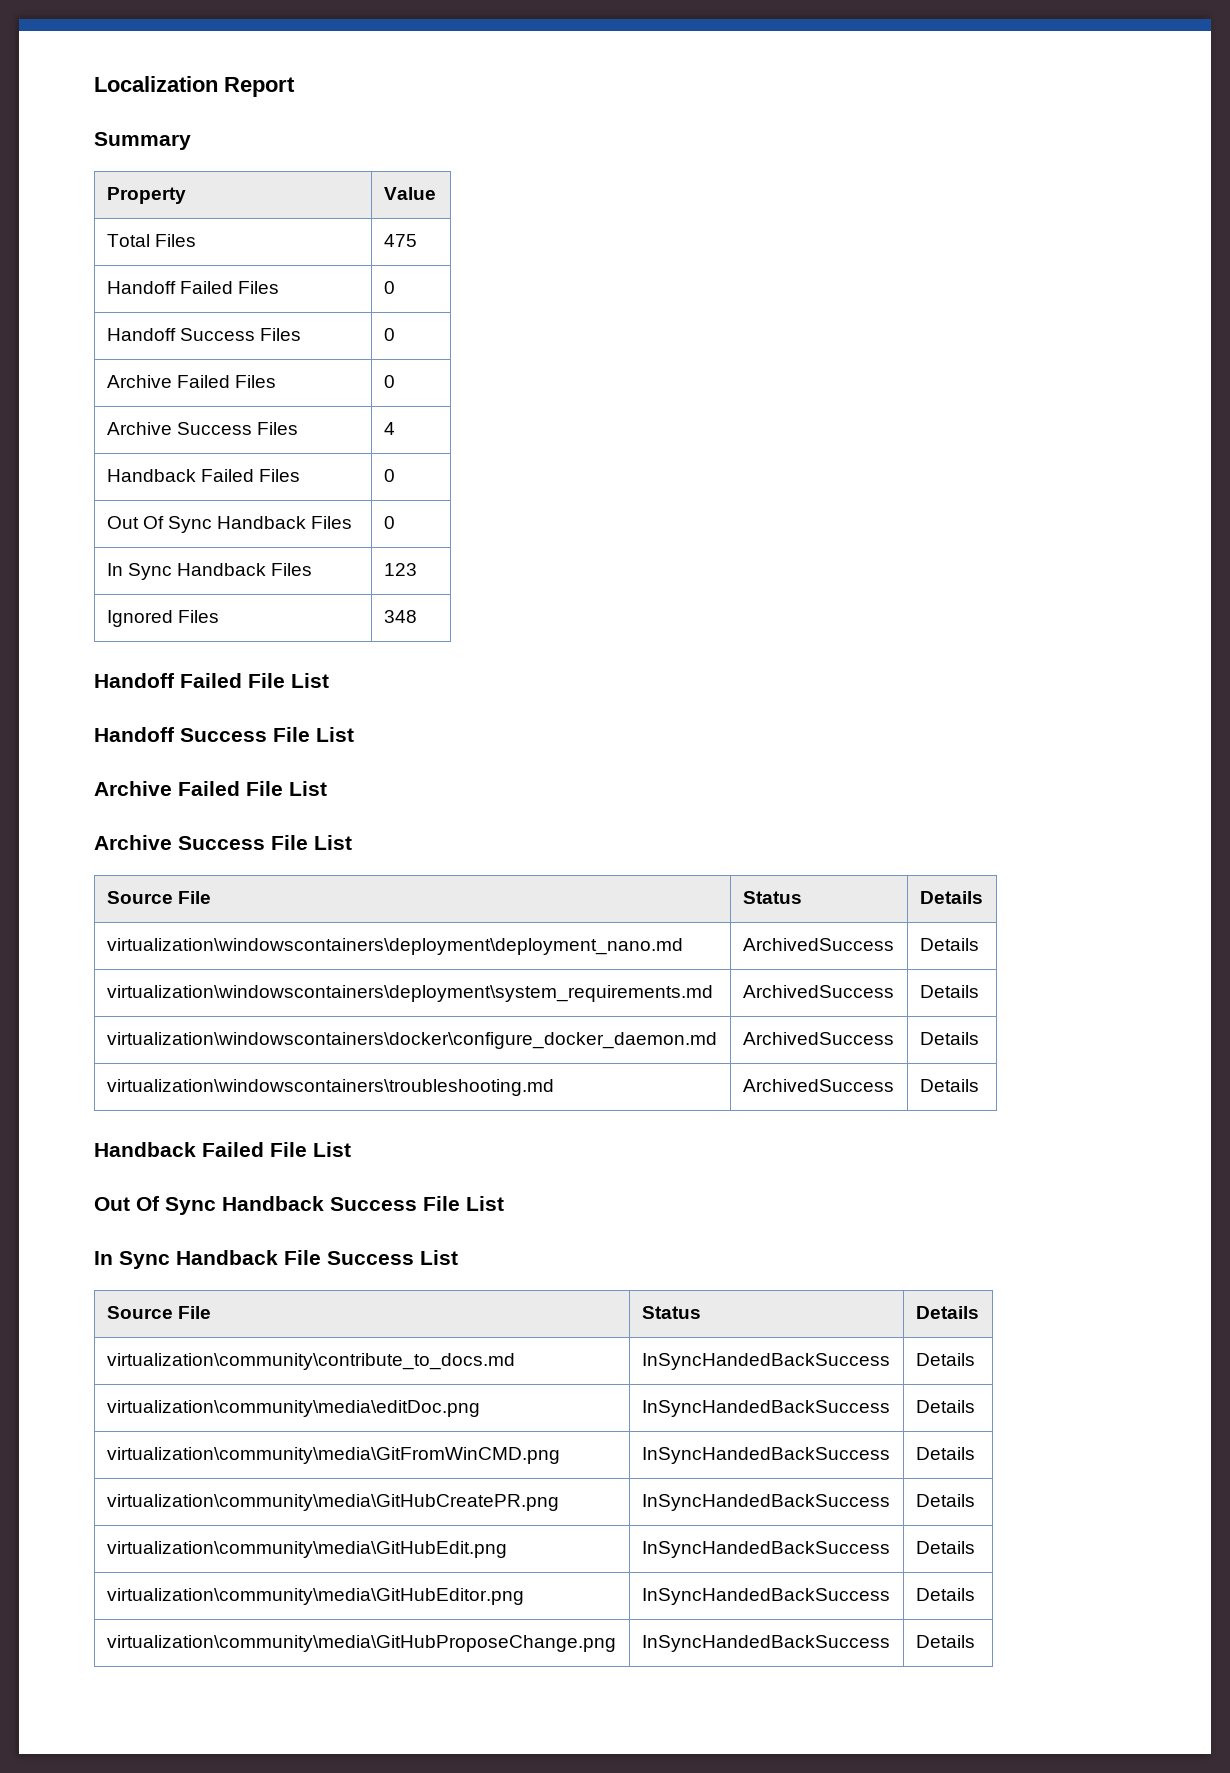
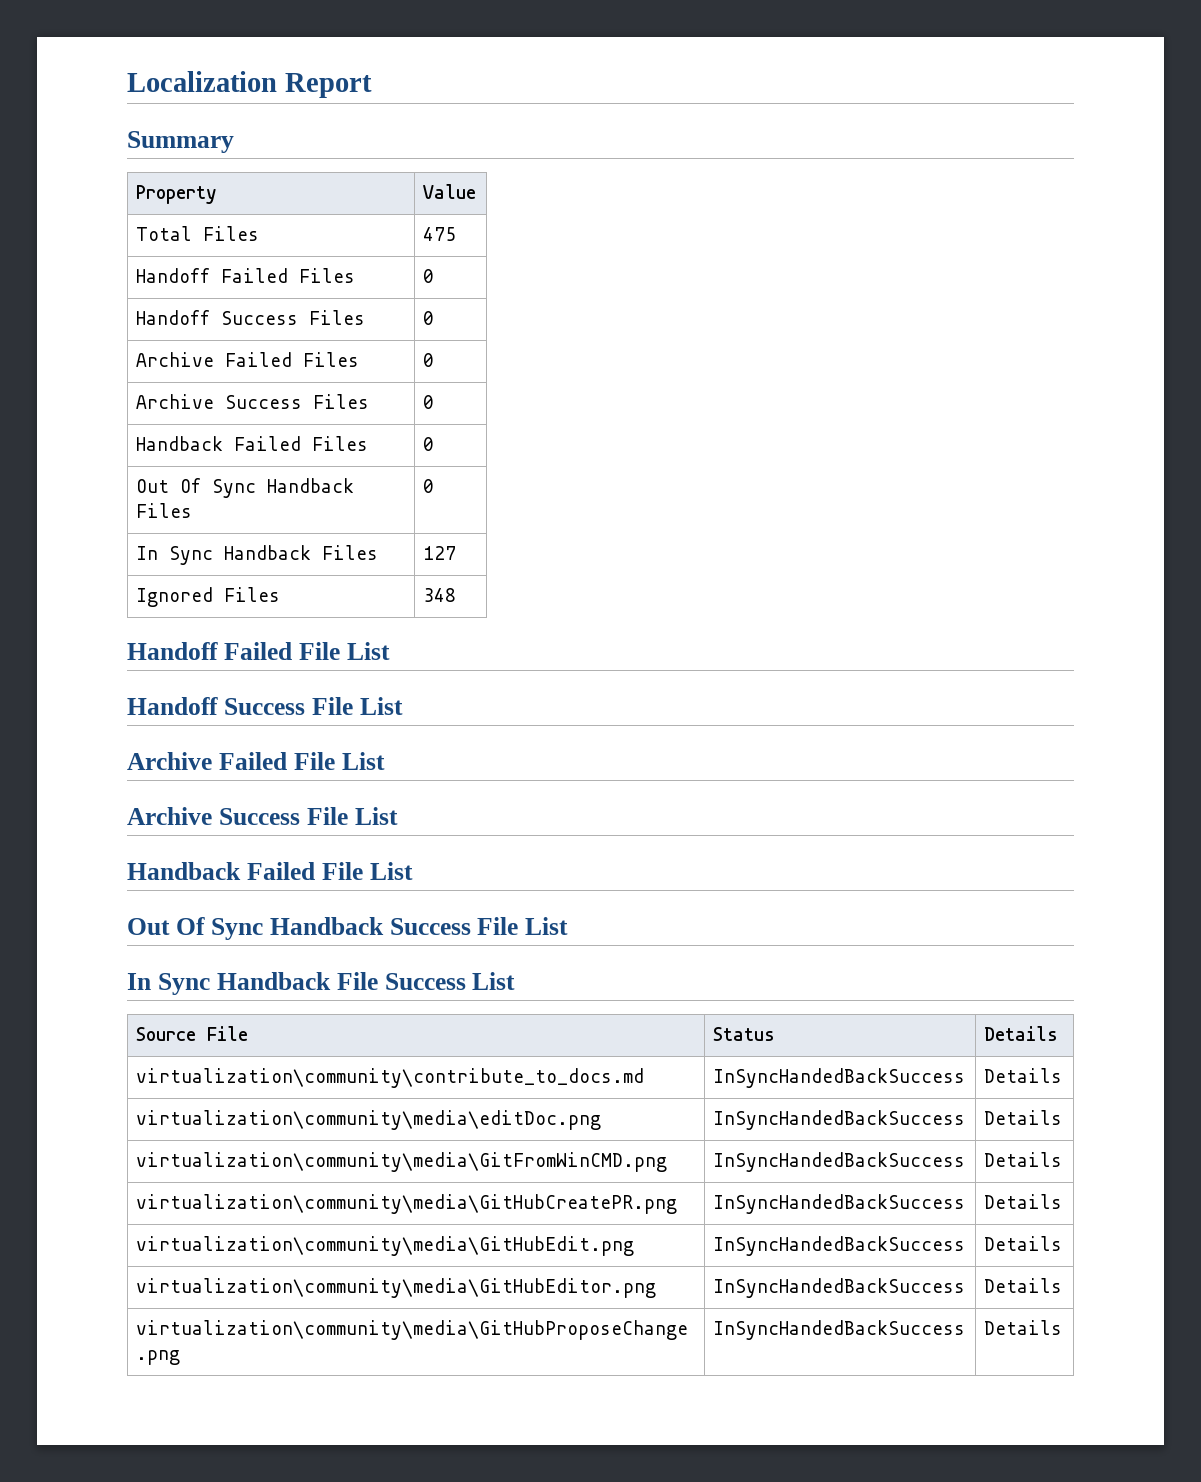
- Archive Success Files | 4
+ Archive Success Files | 0
- In Sync Handback Files | 123
+ In Sync Handback Files | 127
  Archive Success File List
- Source File | Status | Details
- virtualization\windowscontainers\deployment\deployment_nano.md | ArchivedSuccess | Details
- virtualization\windowscontainers\deployment\system_requirements.md | ArchivedSuccess | Details
- virtualization\windowscontainers\docker\configure_docker_daemon.md | ArchivedSuccess | Details
- virtualization\windowscontainers\troubleshooting.md | ArchivedSuccess | Details

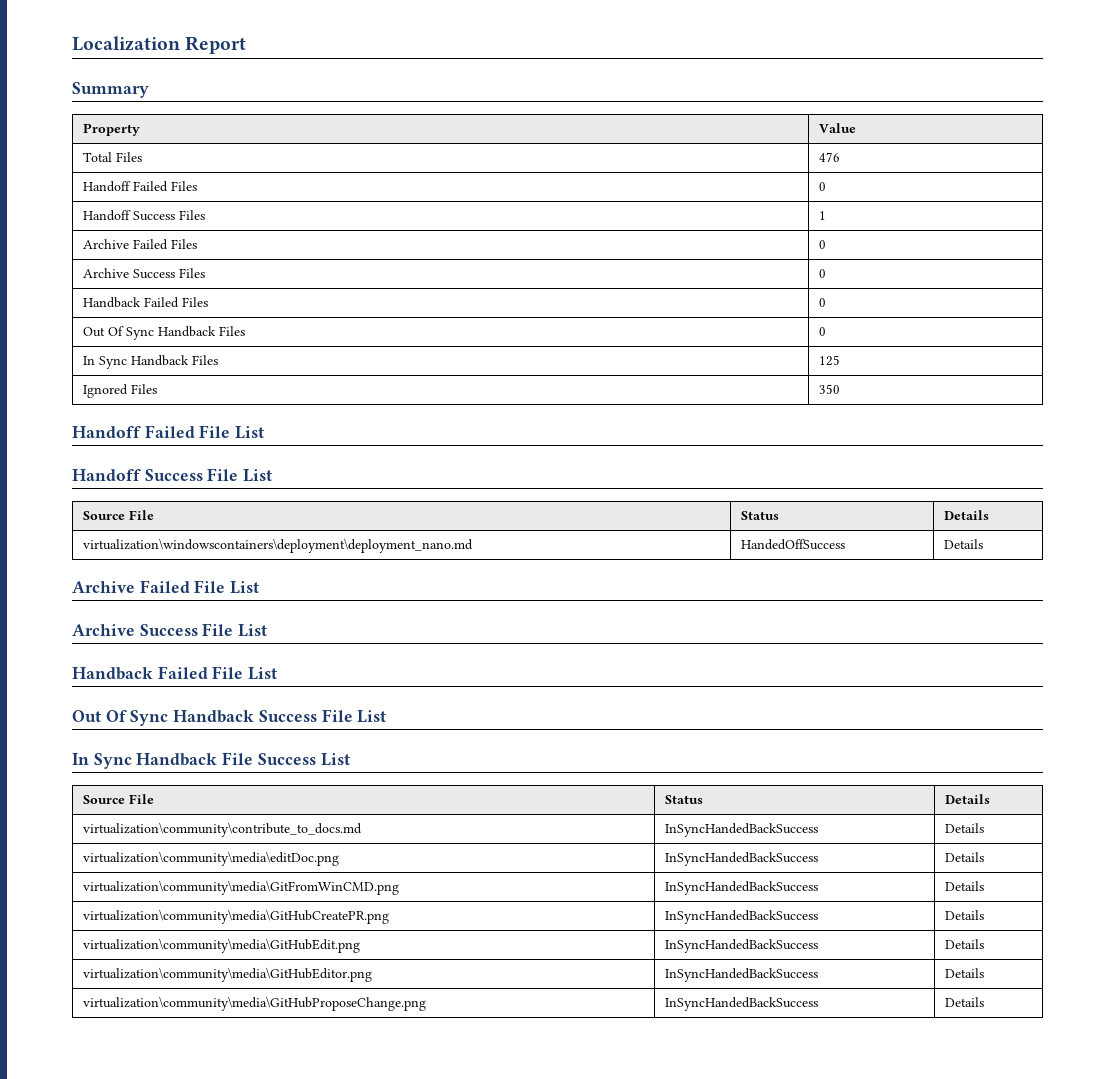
- Total Files | 475
+ Total Files | 476
- Handoff Success Files | 0
+ Handoff Success Files | 1
- In Sync Handback Files | 127
+ In Sync Handback Files | 125
- Ignored Files | 348
+ Ignored Files | 350
  Handoff Success File List
+ Source File | Status | Details
+ virtualization\windowscontainers\deployment\deployment_nano.md | HandedOffSuccess | Details

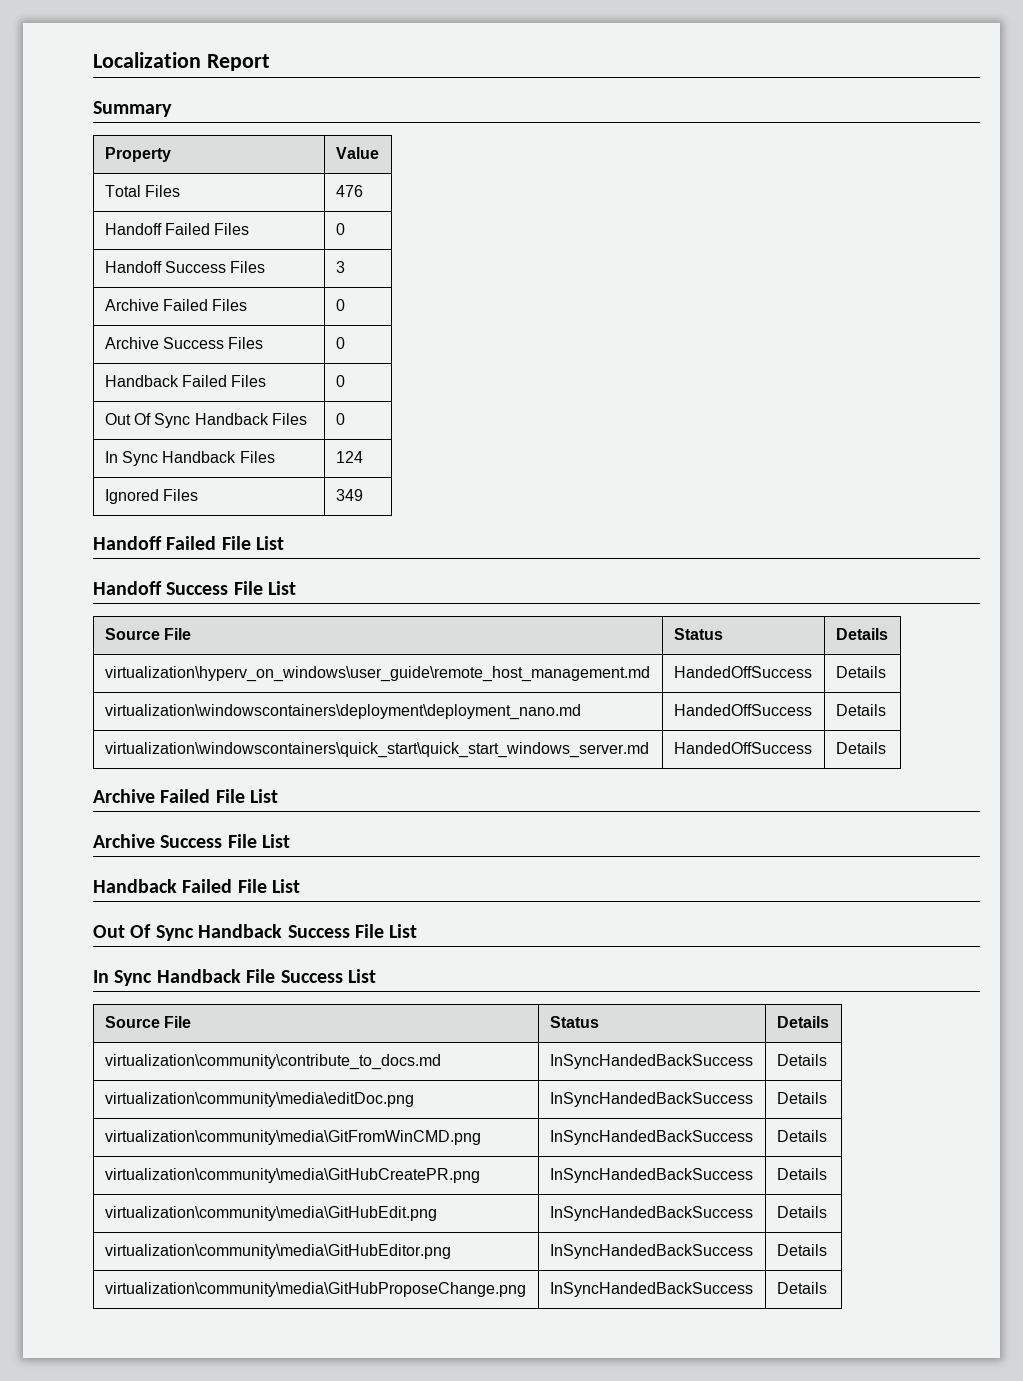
- Handoff Success Files | 1
+ Handoff Success Files | 3
- In Sync Handback Files | 125
+ In Sync Handback Files | 124
- Ignored Files | 350
+ Ignored Files | 349
+ virtualization\hyperv_on_windows\user_guide\remote_host_management.md | HandedOffSuccess | Details
+ virtualization\windowscontainers\quick_start\quick_start_windows_server.md | HandedOffSuccess | Details

